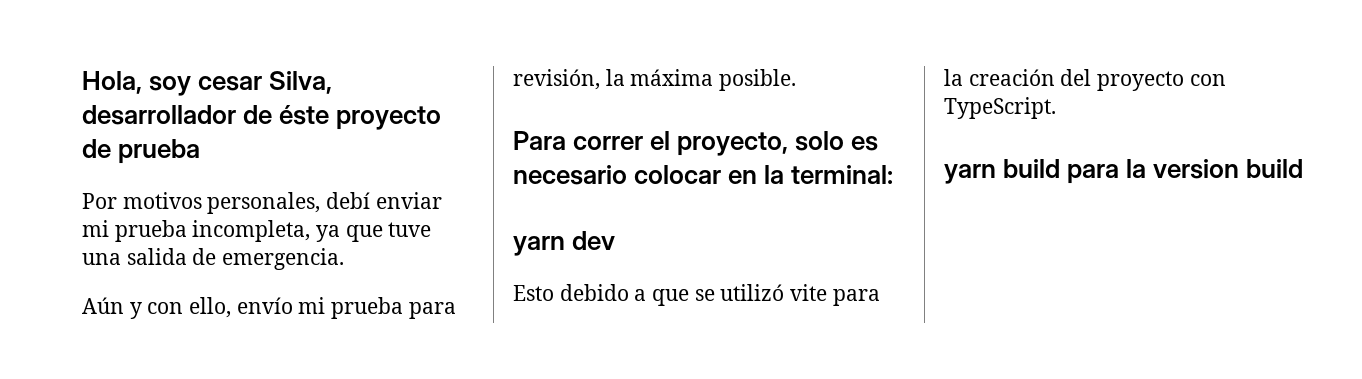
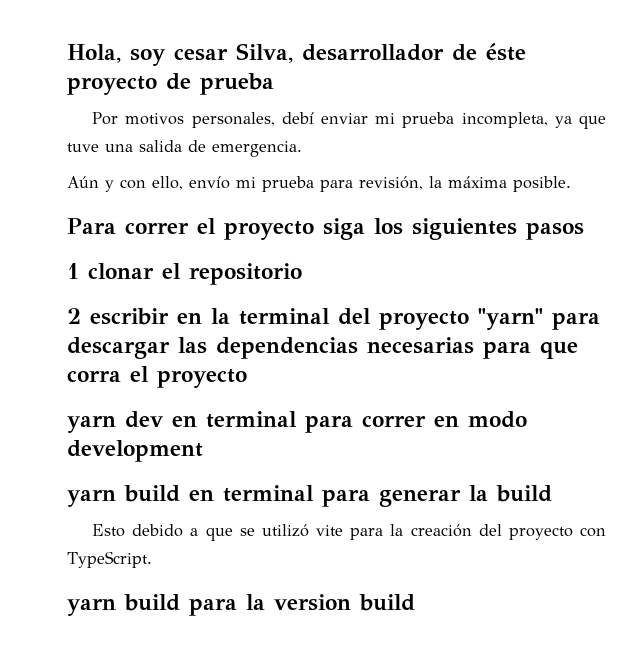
- Para correr el proyecto, solo es necesario colocar en la terminal:
- yarn dev
+ Para correr el proyecto siga los siguientes pasos
+ 1 clonar el repositorio
+ 2 escribir en la terminal del proyecto "yarn" para descargar las dependencias necesarias para que corra el proyecto
+ yarn dev en terminal para correr en modo development
+ yarn build en terminal para generar la build

